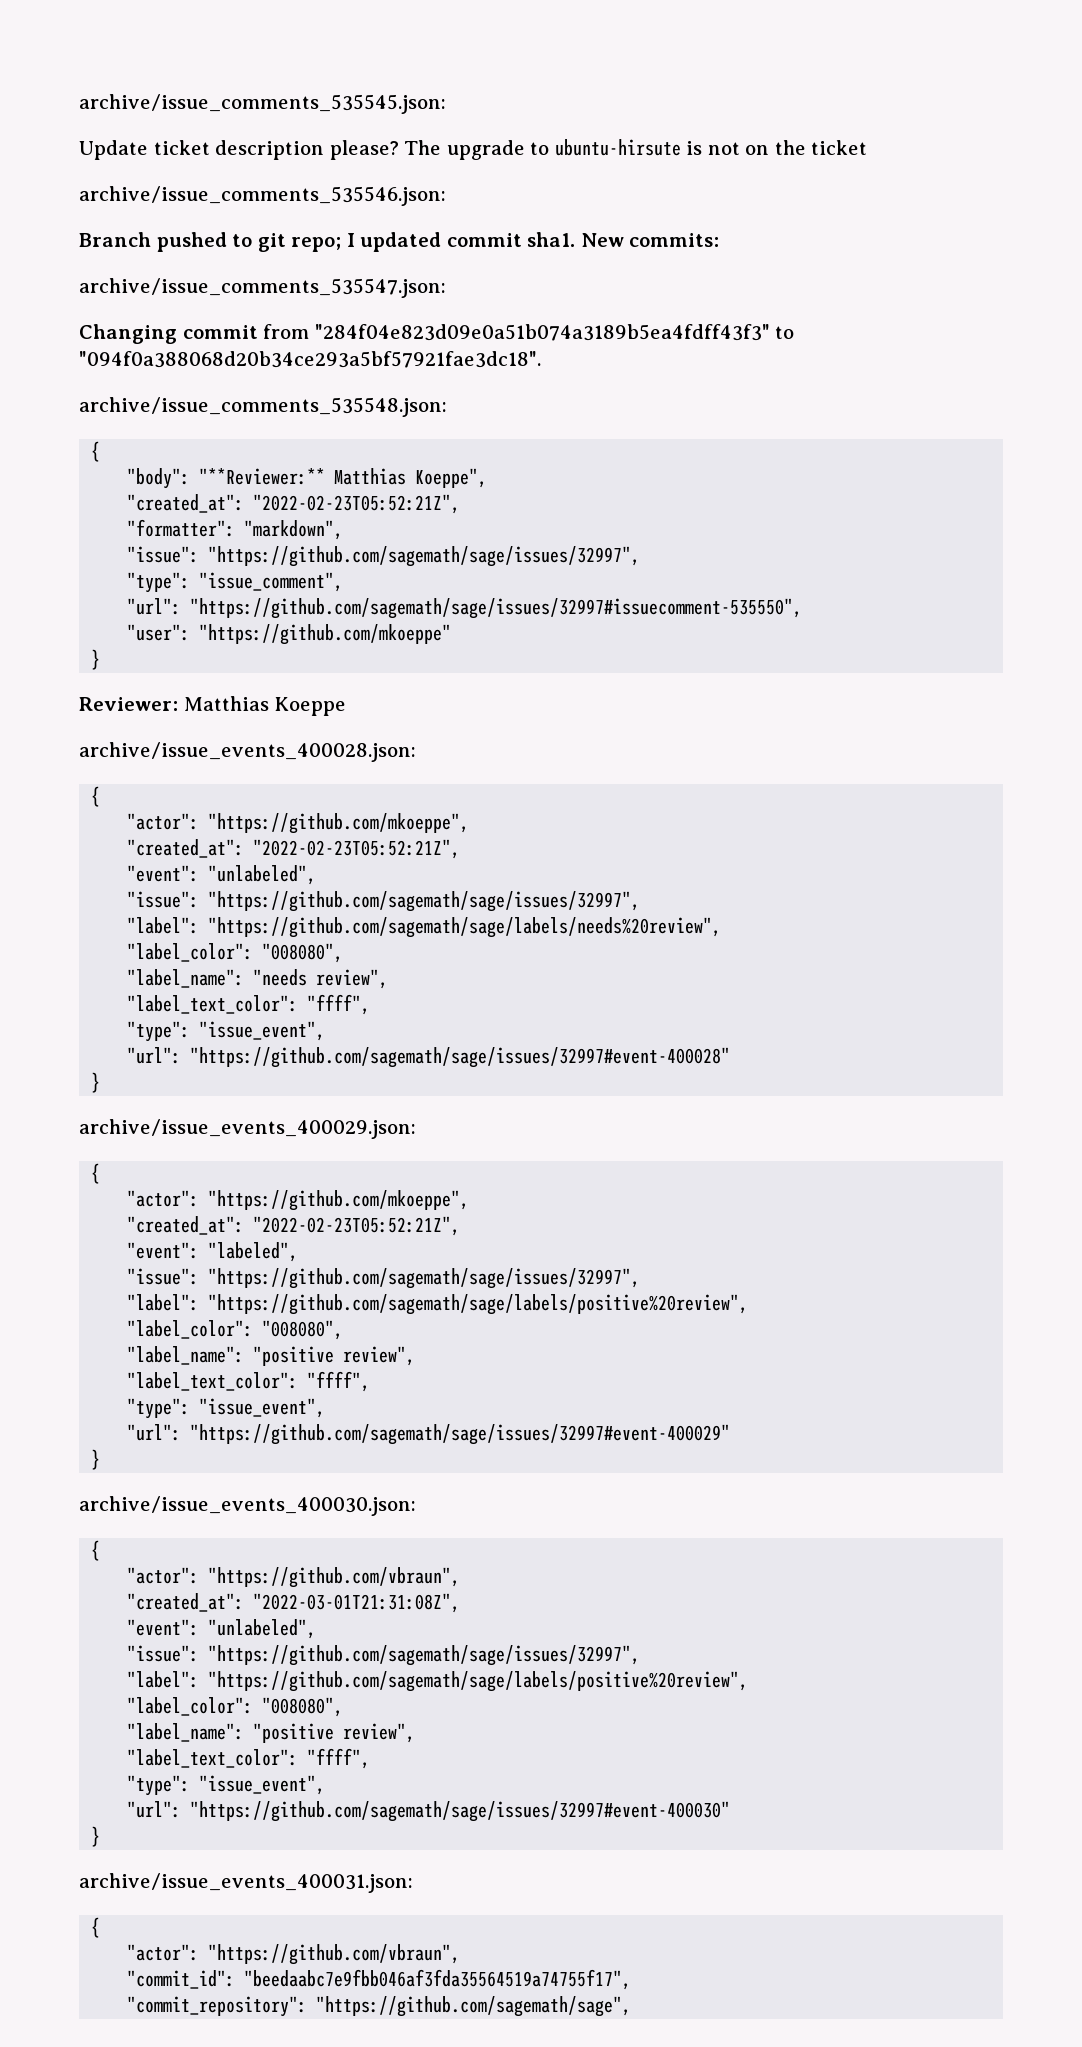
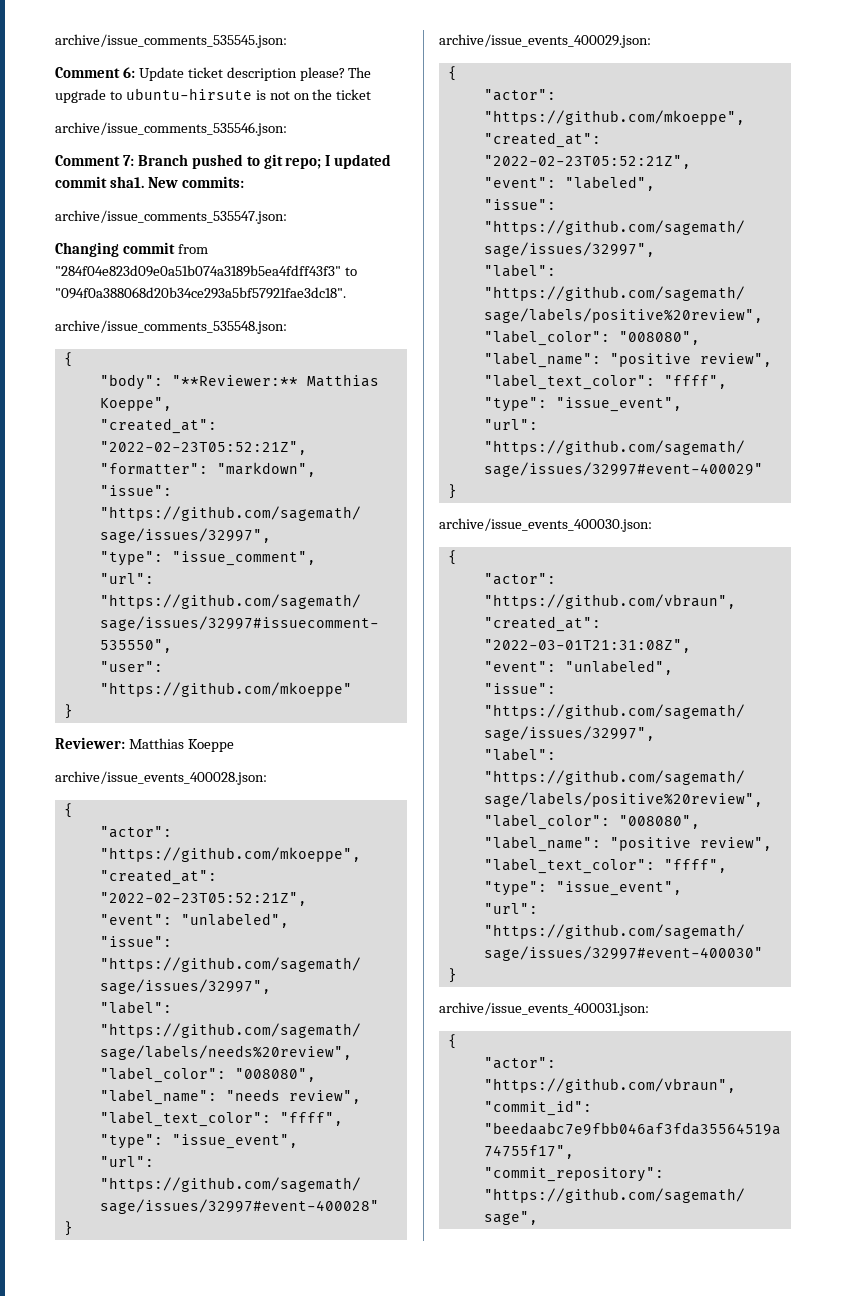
- Update ticket description please?
+ Comment 6: Update ticket description please?
- Branch pushed to git repo; I updated commit sha1.
+ Comment 7: Branch pushed to git repo; I updated commit sha1.

